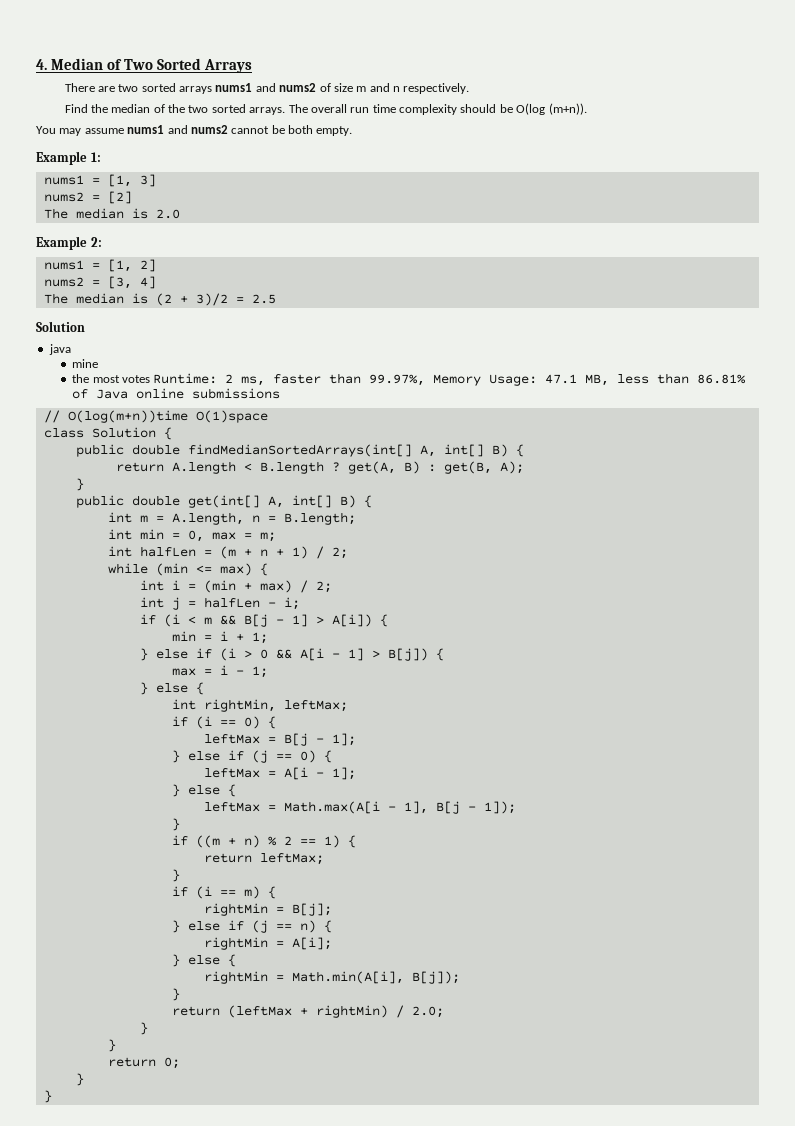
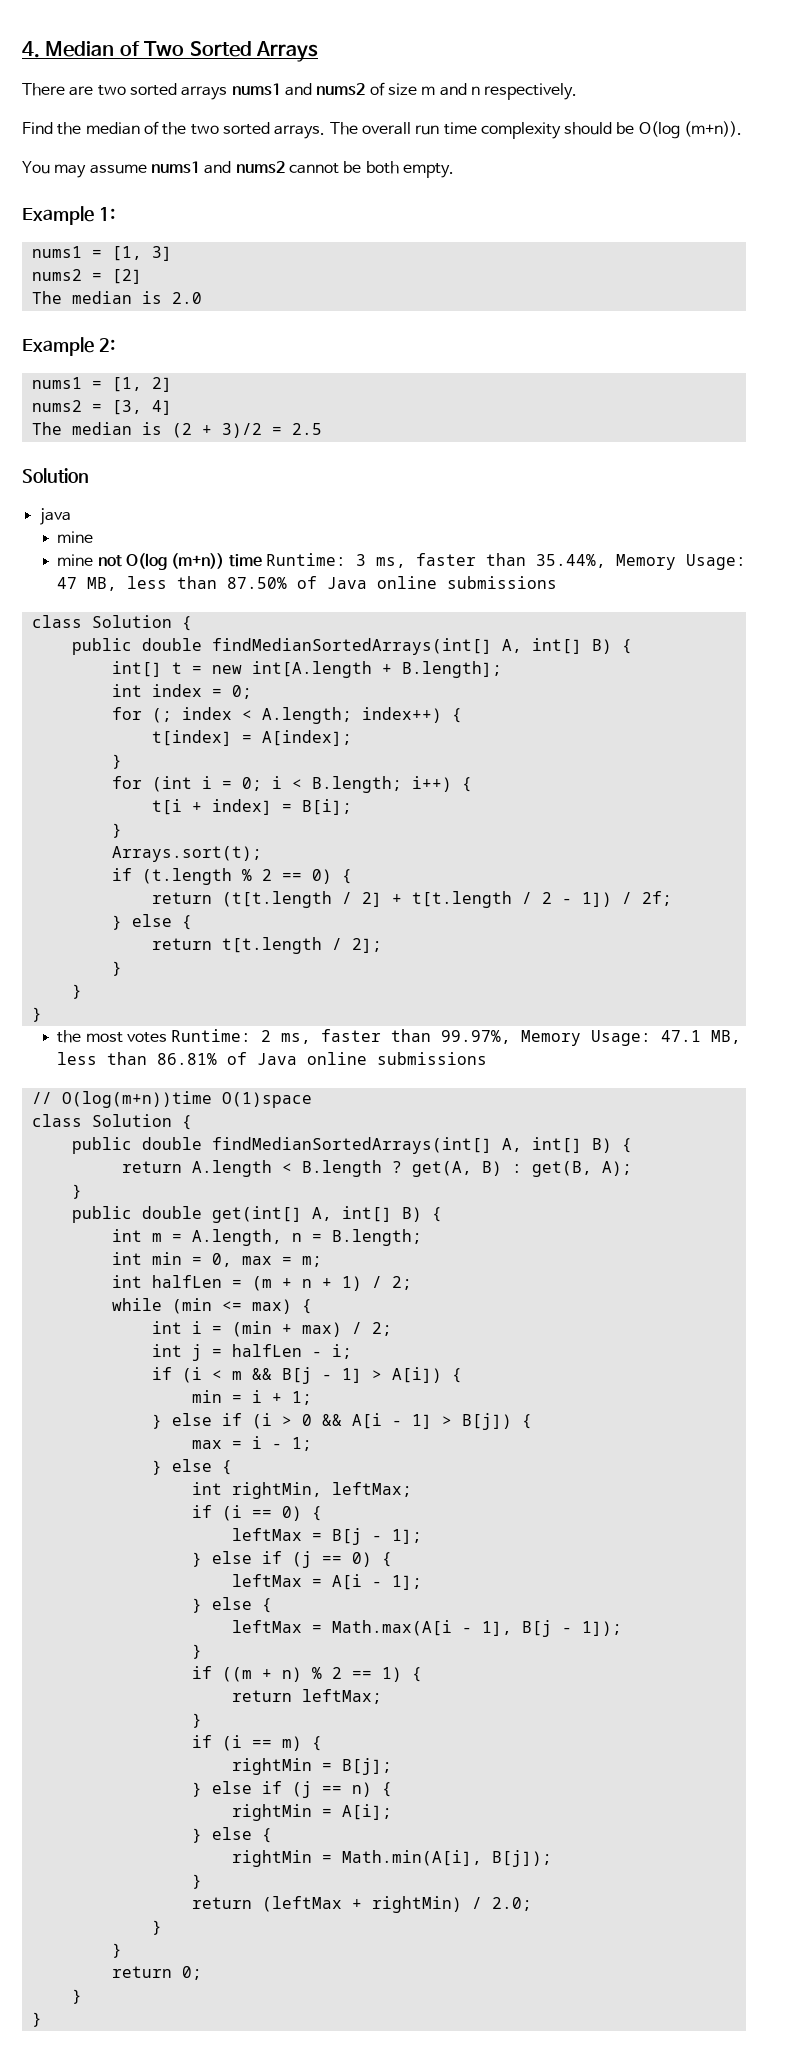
+ mine not O(log (m+n)) time Runtime: 3 ms, faster than 35.44%, Memory Usage: 47 MB, less than 87.50% of Java online submissions
+ class Solution {
+ public double findMedianSortedArrays(int[] A, int[] B) {
+ int[] t = new int[A.length + B.length];
+ int index = 0;
+ for (; index < A.length; index++) {
+ t[index] = A[index];
+ }
+ for (int i = 0; i < B.length; i++) {
+ t[i + index] = B[i];
+ }
+ Arrays.sort(t);
+ if (t.length % 2 == 0) {
+ return (t[t.length / 2] + t[t.length / 2 - 1]) / 2f;
+ } else {
+ return t[t.length / 2];
+ }
+ }
+ }

